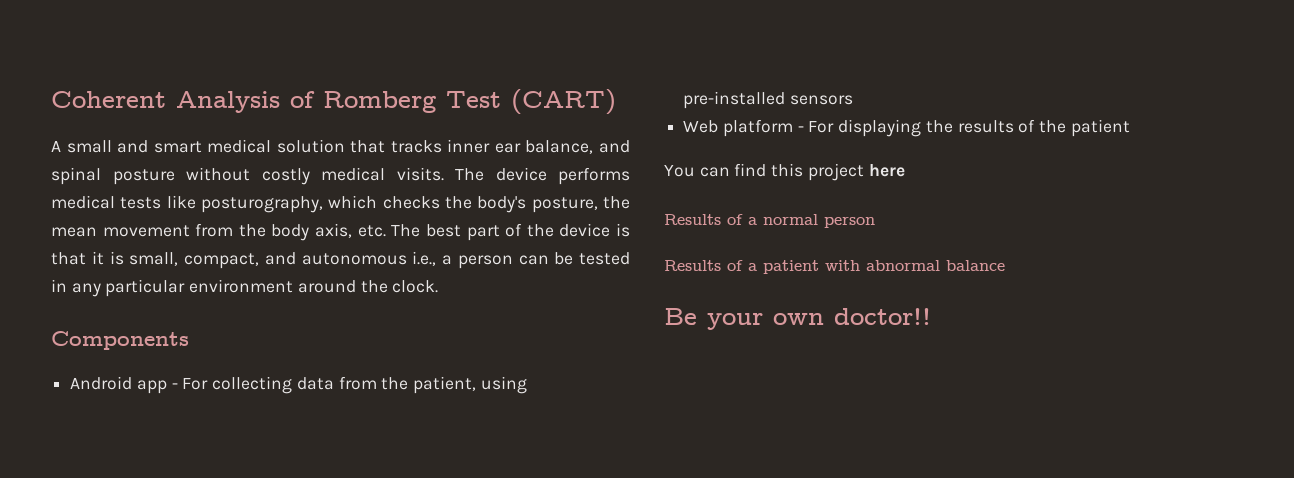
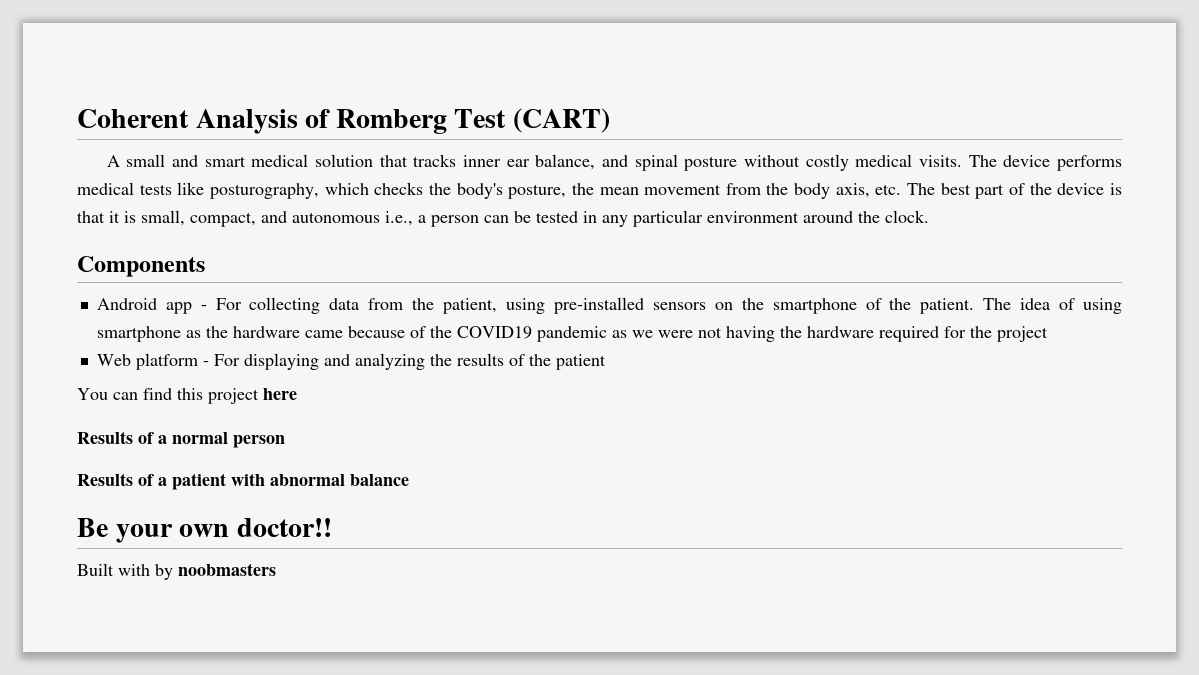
- Android app - For collecting data from the patient, using pre-installed sensors
+ Android app - For collecting data from the patient, using pre-installed sensors on the smartphone of the patient. The idea of using smartphone as the hardware came because of the COVID19 pandemic as we were not having the hardware required for the project
- Web platform - For displaying the results of the patient
+ Web platform - For displaying and analyzing the results of the patient
+ Built with by noobmasters

